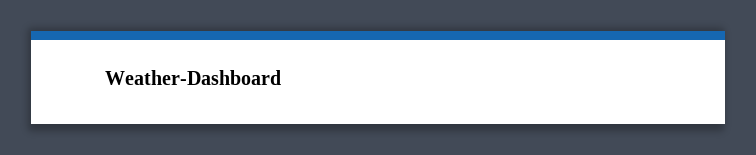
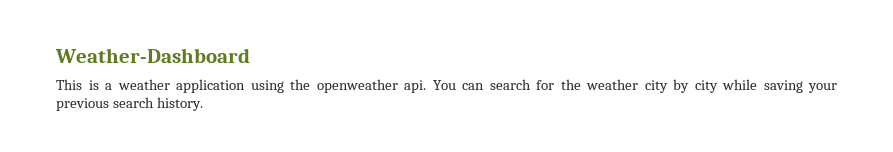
+ This is a weather application using the openweather api. You can search for the weather city by city while saving your previous search history.

